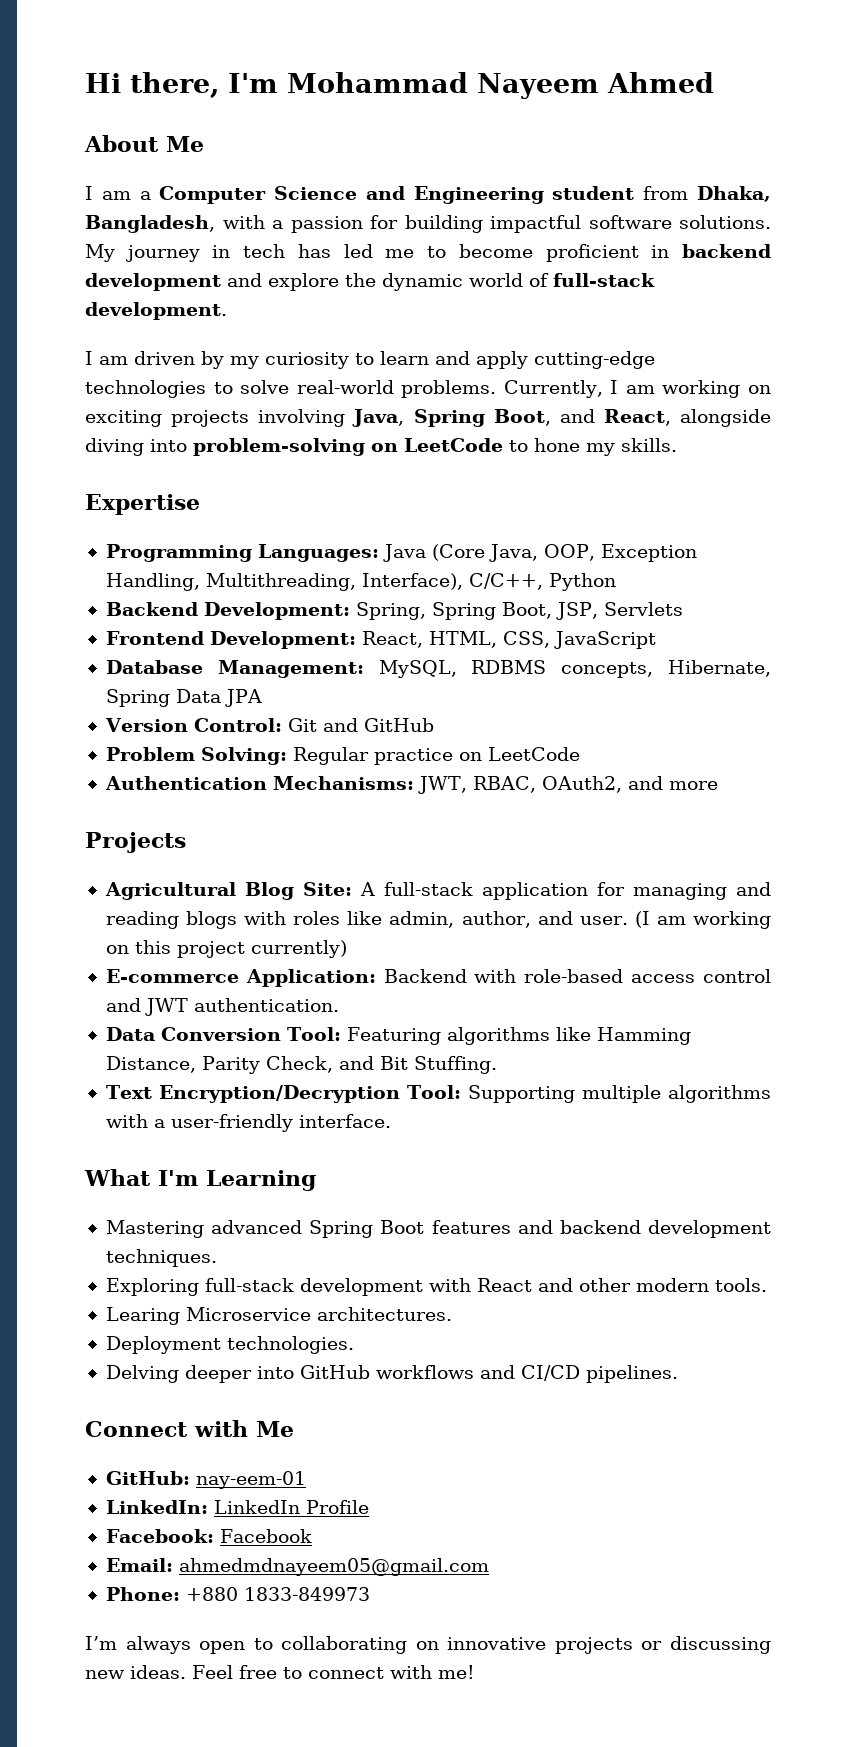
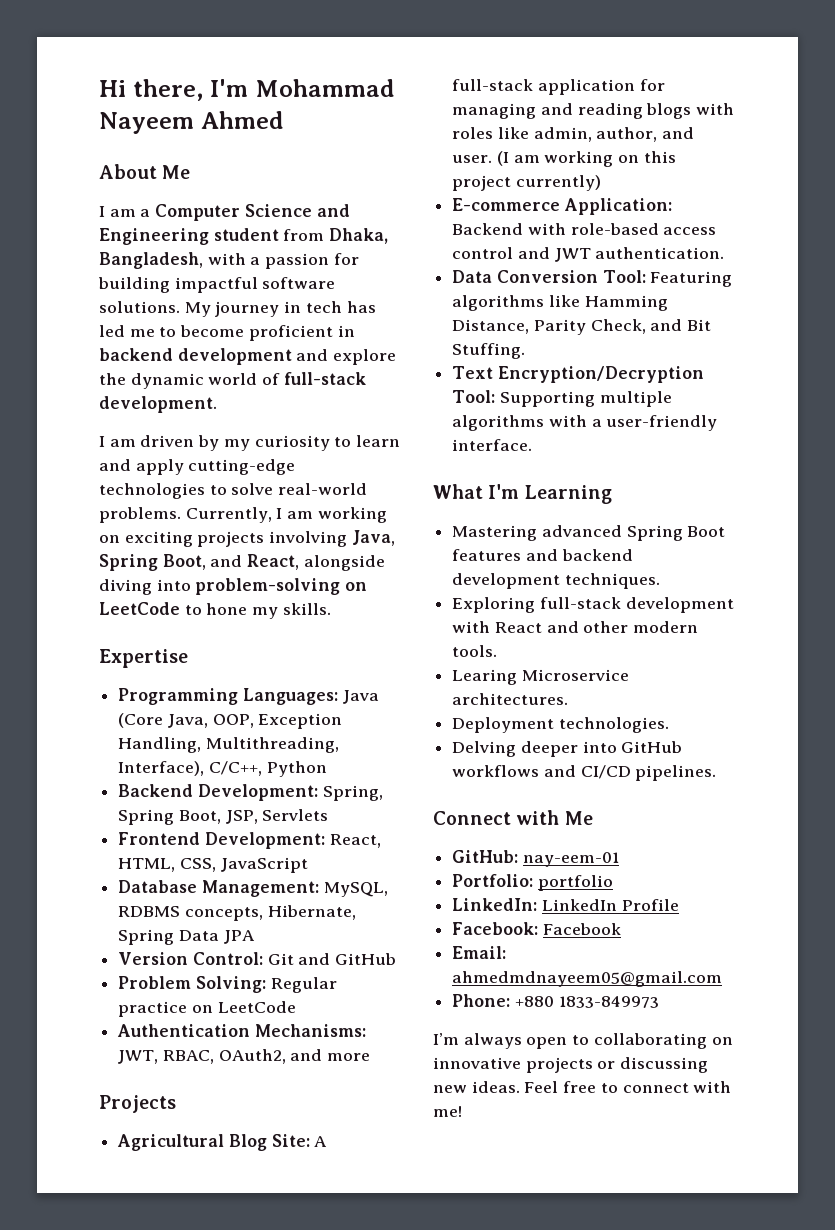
+ Portfolio: portfolio

